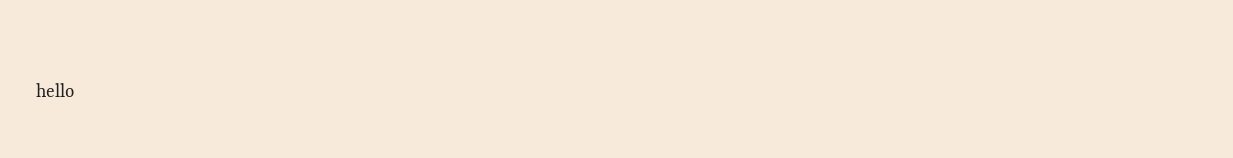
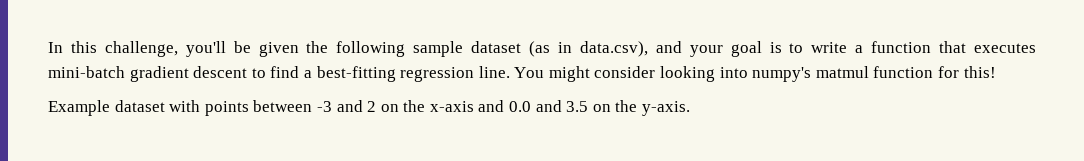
- hello
+ In this challenge, you'll be given the following sample dataset (as in data.csv), and your goal is to write a function that executes mini-batch gradient descent to find a best-fitting regression line. You might consider looking into numpy's matmul function for this!
+ Example dataset with points between -3 and 2 on the x-axis and 0.0 and 3.5 on the y-axis.

